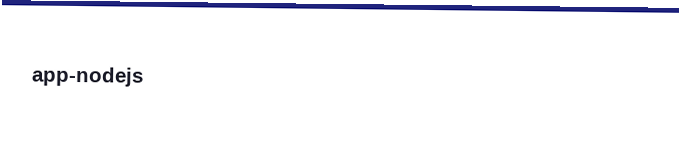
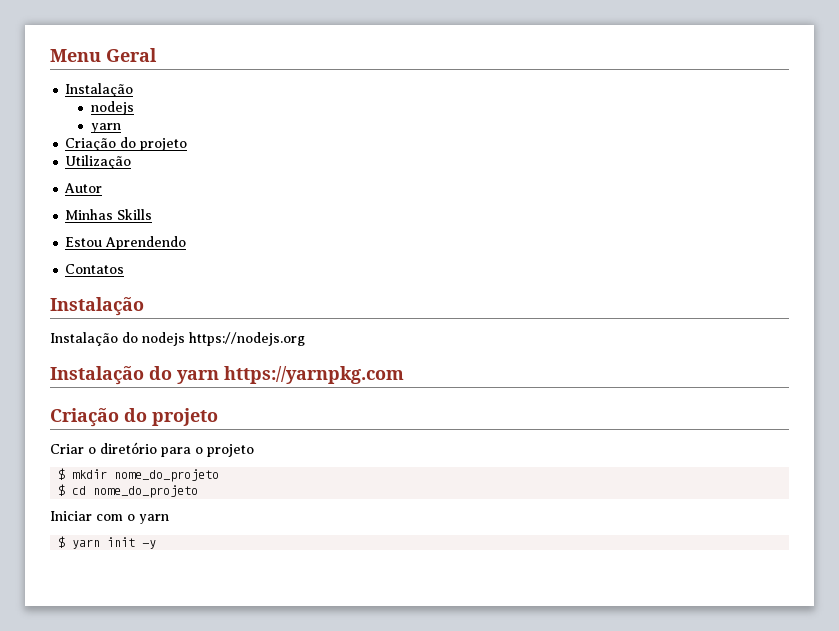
- app-nodejs
+ Menu Geral
+ Instalação
+ nodejs
+ yarn
+ Criação do projeto
+ Utilização
+ Autor
+ Minhas Skills
+ Estou Aprendendo
+ Contatos
+ Instalação
+ Instalação do nodejs https://nodejs.org
+ Instalação do yarn https://yarnpkg.com
+ Criação do projeto
+ Criar o diretório para o projeto
+ $ mkdir nome_do_projeto
+ $ cd nome_do_projeto
+ Iniciar com o yarn
+ $ yarn init -y

